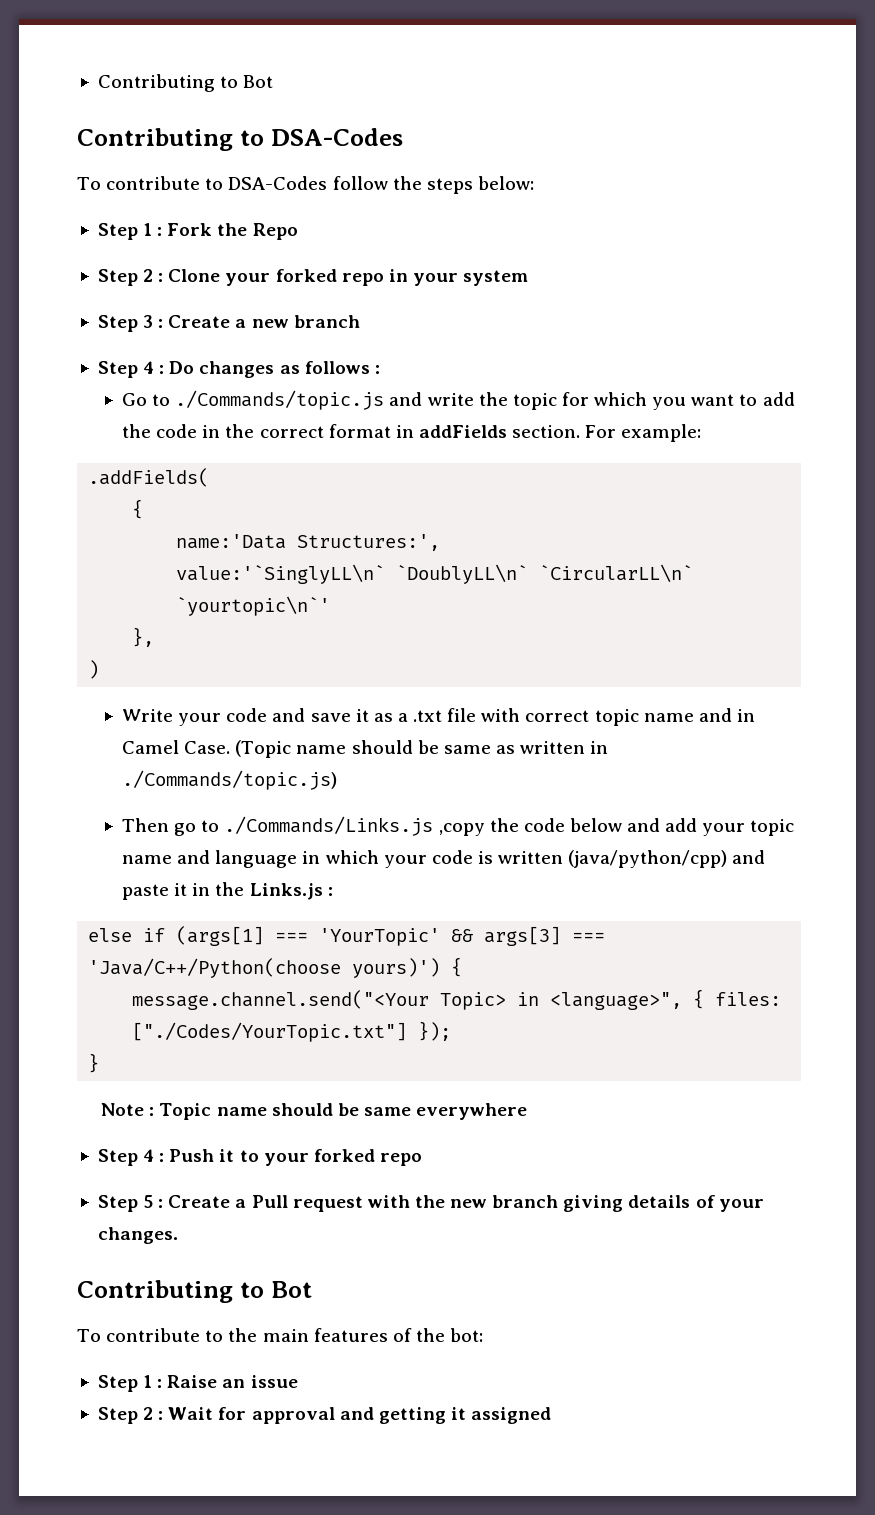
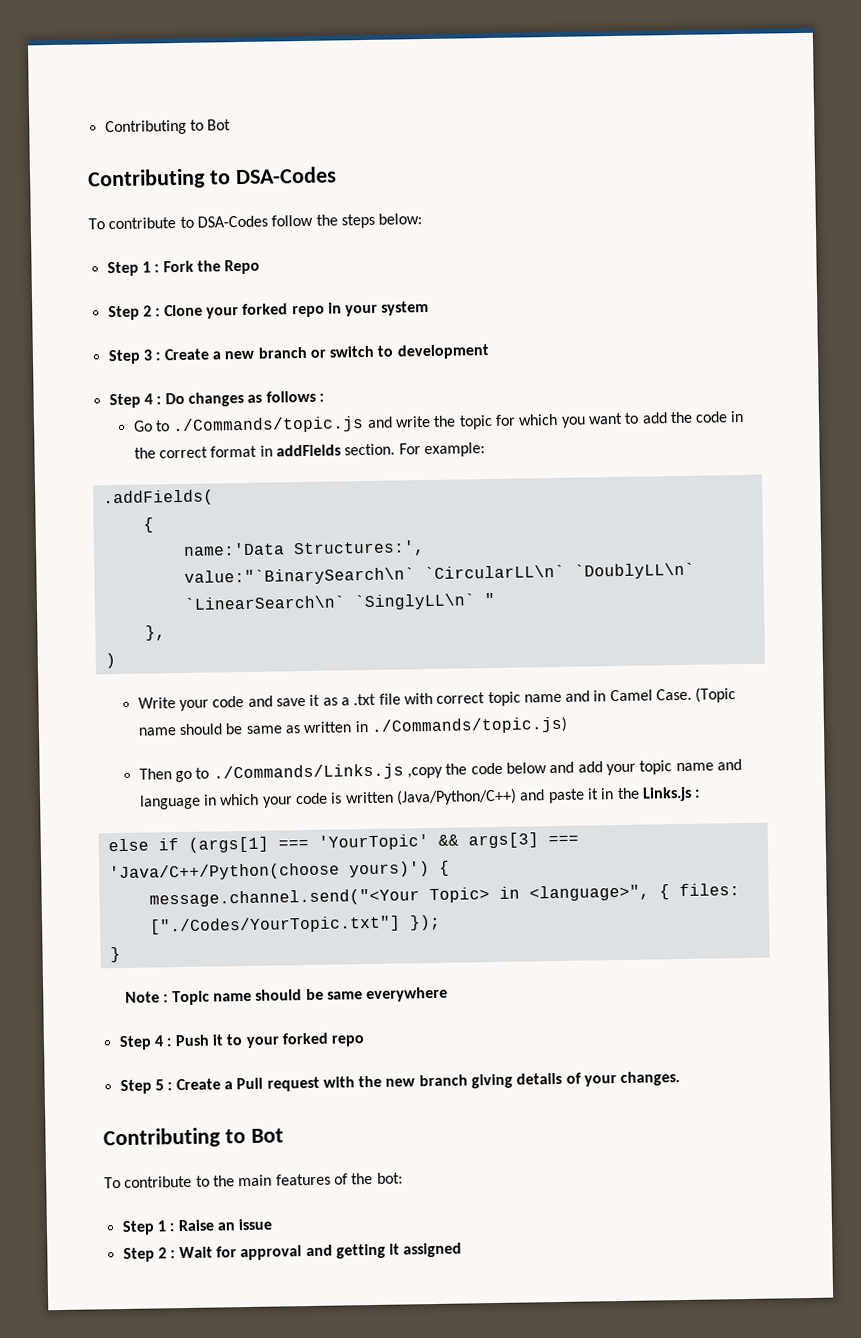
- Step 3 : Create a new branch
+ Step 3 : Create a new branch or switch to development
- value:'`SinglyLL\n` `DoublyLL\n` `CircularLL\n` `yourtopic\n`'
+ value:"`BinarySearch\n` `CircularLL\n` `DoublyLL\n` `LinearSearch\n` `SinglyLL\n` "
- Then go to ./Commands/Links.js ,copy the code below and add your topic name and language in which your code is written (java/python/cpp) and paste it in the Links.js :
+ Then go to ./Commands/Links.js ,copy the code below and add your topic name and language in which your code is written (Java/Python/C++) and paste it in the Links.js :

